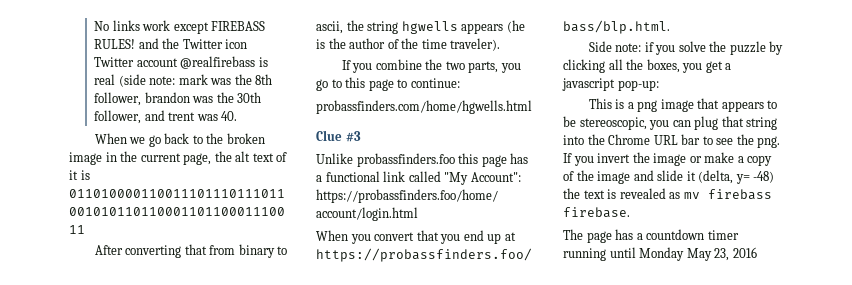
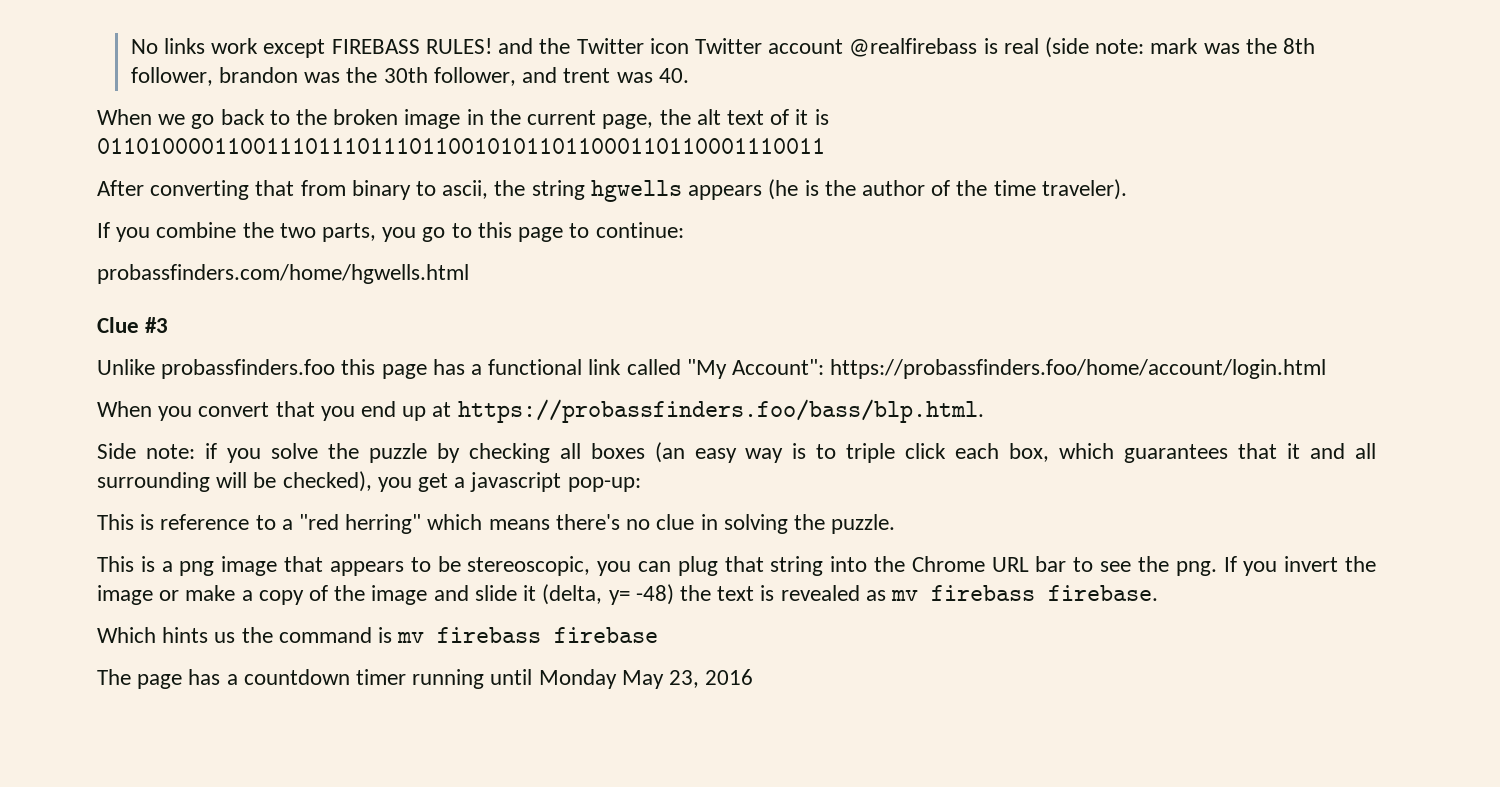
- Side note: if you solve the puzzle by clicking all the boxes, you get a javascript pop-up:
+ Side note: if you solve the puzzle by checking all boxes (an easy way is to triple click each box, which guarantees that it and all surrounding will be checked), you get a javascript pop-up:
+ This is reference to a "red herring" which means there's no clue in solving the puzzle.
+ Which hints us the command is mv firebass firebase

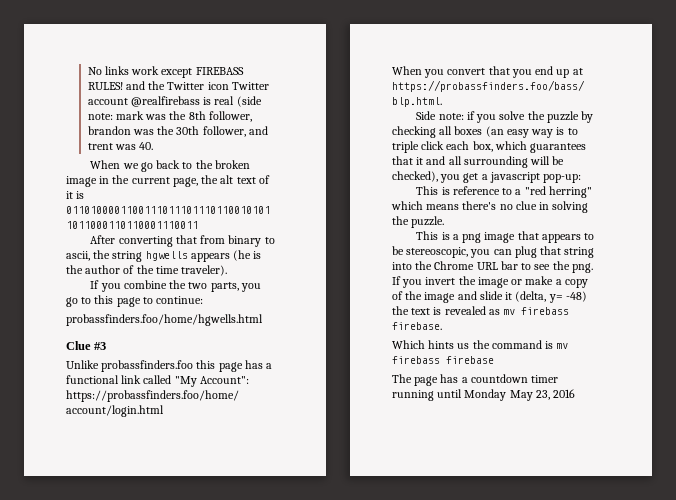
- probassfinders.com/home/hgwells.html
+ probassfinders.foo/home/hgwells.html

